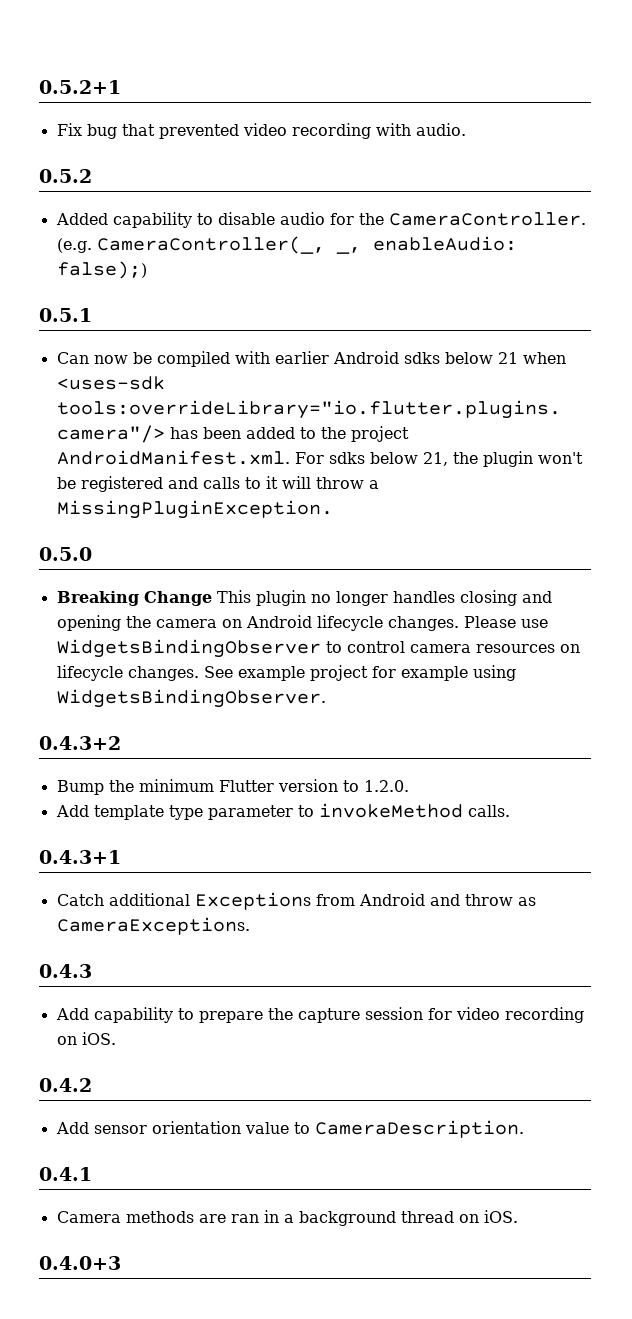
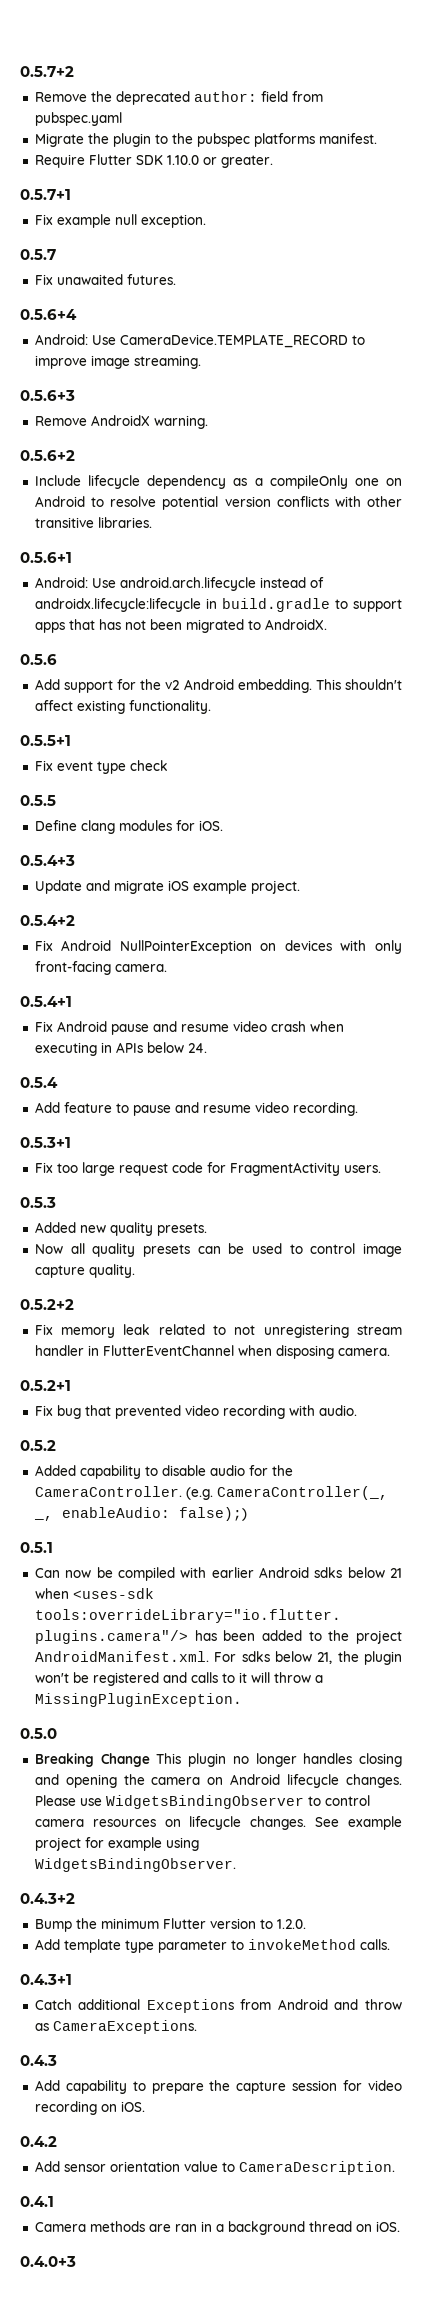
+ 0.5.7+2
+ Remove the deprecated author: field from pubspec.yaml
+ Migrate the plugin to the pubspec platforms manifest.
+ Require Flutter SDK 1.10.0 or greater.
+ 0.5.7+1
+ Fix example null exception.
+ 0.5.7
+ Fix unawaited futures.
+ 0.5.6+4
+ Android: Use CameraDevice.TEMPLATE_RECORD to improve image streaming.
+ 0.5.6+3
+ Remove AndroidX warning.
+ 0.5.6+2
+ Include lifecycle dependency as a compileOnly one on Android to resolve potential version conflicts with other transitive libraries.
+ 0.5.6+1
+ Android: Use android.arch.lifecycle instead of androidx.lifecycle:lifecycle in build.gradle to support apps that has not been migrated to AndroidX.
+ 0.5.6
+ Add support for the v2 Android embedding. This shouldn't affect existing functionality.
+ 0.5.5+1
+ Fix event type check
+ 0.5.5
+ Define clang modules for iOS.
+ 0.5.4+3
+ Update and migrate iOS example project.
+ 0.5.4+2
+ Fix Android NullPointerException on devices with only front-facing camera.
+ 0.5.4+1
+ Fix Android pause and resume video crash when executing in APIs below 24.
+ 0.5.4
+ Add feature to pause and resume video recording.
+ 0.5.3+1
+ Fix too large request code for FragmentActivity users.
+ 0.5.3
+ Added new quality presets.
+ Now all quality presets can be used to control image capture quality.
+ 0.5.2+2
+ Fix memory leak related to not unregistering stream handler in FlutterEventChannel when disposing camera.

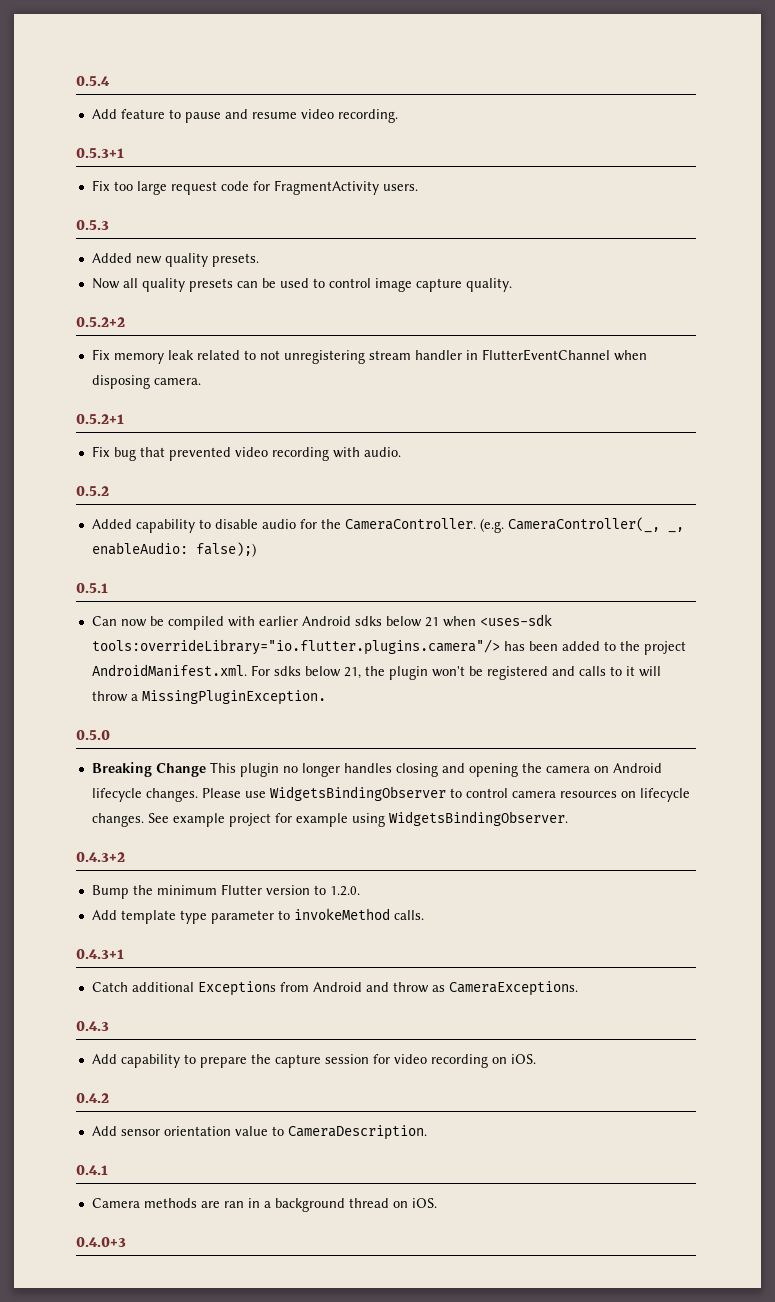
- 0.5.7+2
- Remove the deprecated author: field from pubspec.yaml
- Migrate the plugin to the pubspec platforms manifest.
- Require Flutter SDK 1.10.0 or greater.
- 0.5.7+1
- Fix example null exception.
- 0.5.7
- Fix unawaited futures.
- 0.5.6+4
- Android: Use CameraDevice.TEMPLATE_RECORD to improve image streaming.
- 0.5.6+3
- Remove AndroidX warning.
- 0.5.6+2
- Include lifecycle dependency as a compileOnly one on Android to resolve potential version conflicts with other transitive libraries.
- 0.5.6+1
- Android: Use android.arch.lifecycle instead of androidx.lifecycle:lifecycle in build.gradle to support apps that has not been migrated to AndroidX.
- 0.5.6
- Add support for the v2 Android embedding. This shouldn't affect existing functionality.
- 0.5.5+1
- Fix event type check
- 0.5.5
- Define clang modules for iOS.
- 0.5.4+3
- Update and migrate iOS example project.
- 0.5.4+2
- Fix Android NullPointerException on devices with only front-facing camera.
- 0.5.4+1
- Fix Android pause and resume video crash when executing in APIs below 24.

